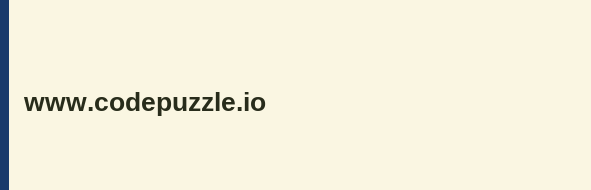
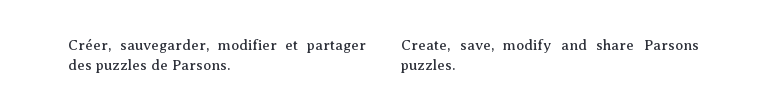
- www.codepuzzle.io
+ Créer, sauvegarder, modifier et partager des puzzles de Parsons.
+ Create, save, modify and share Parsons puzzles.

